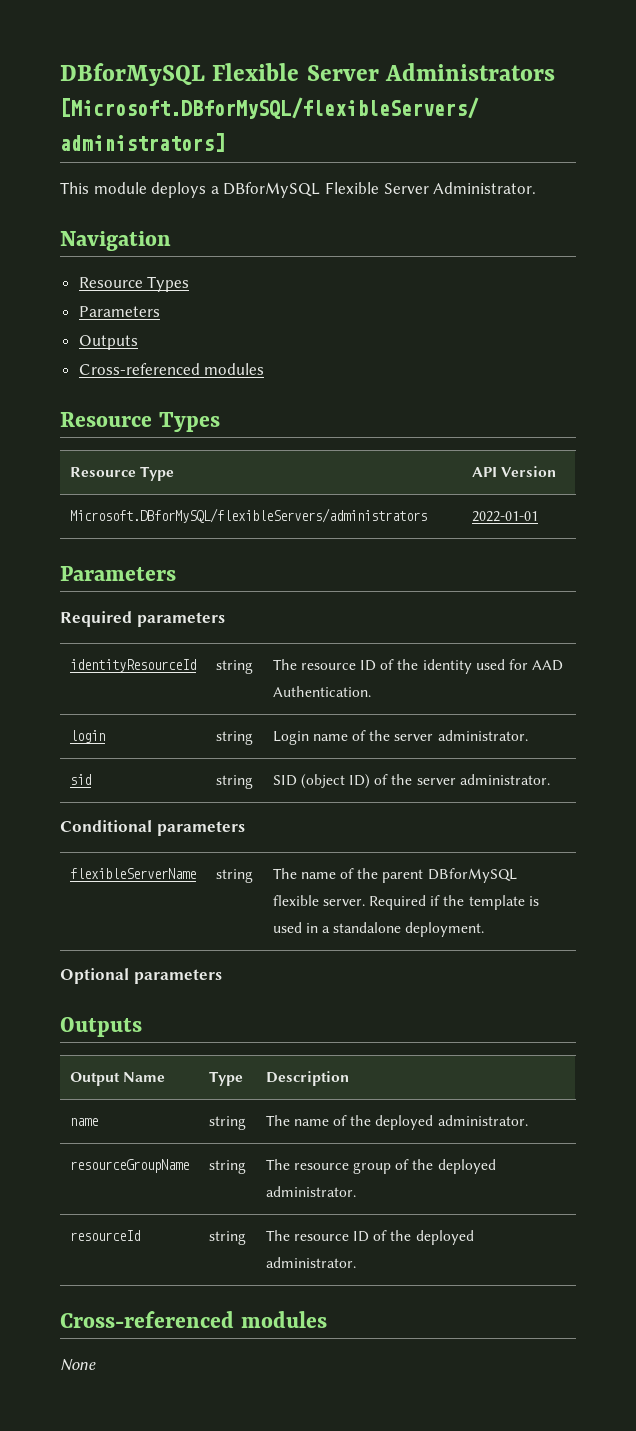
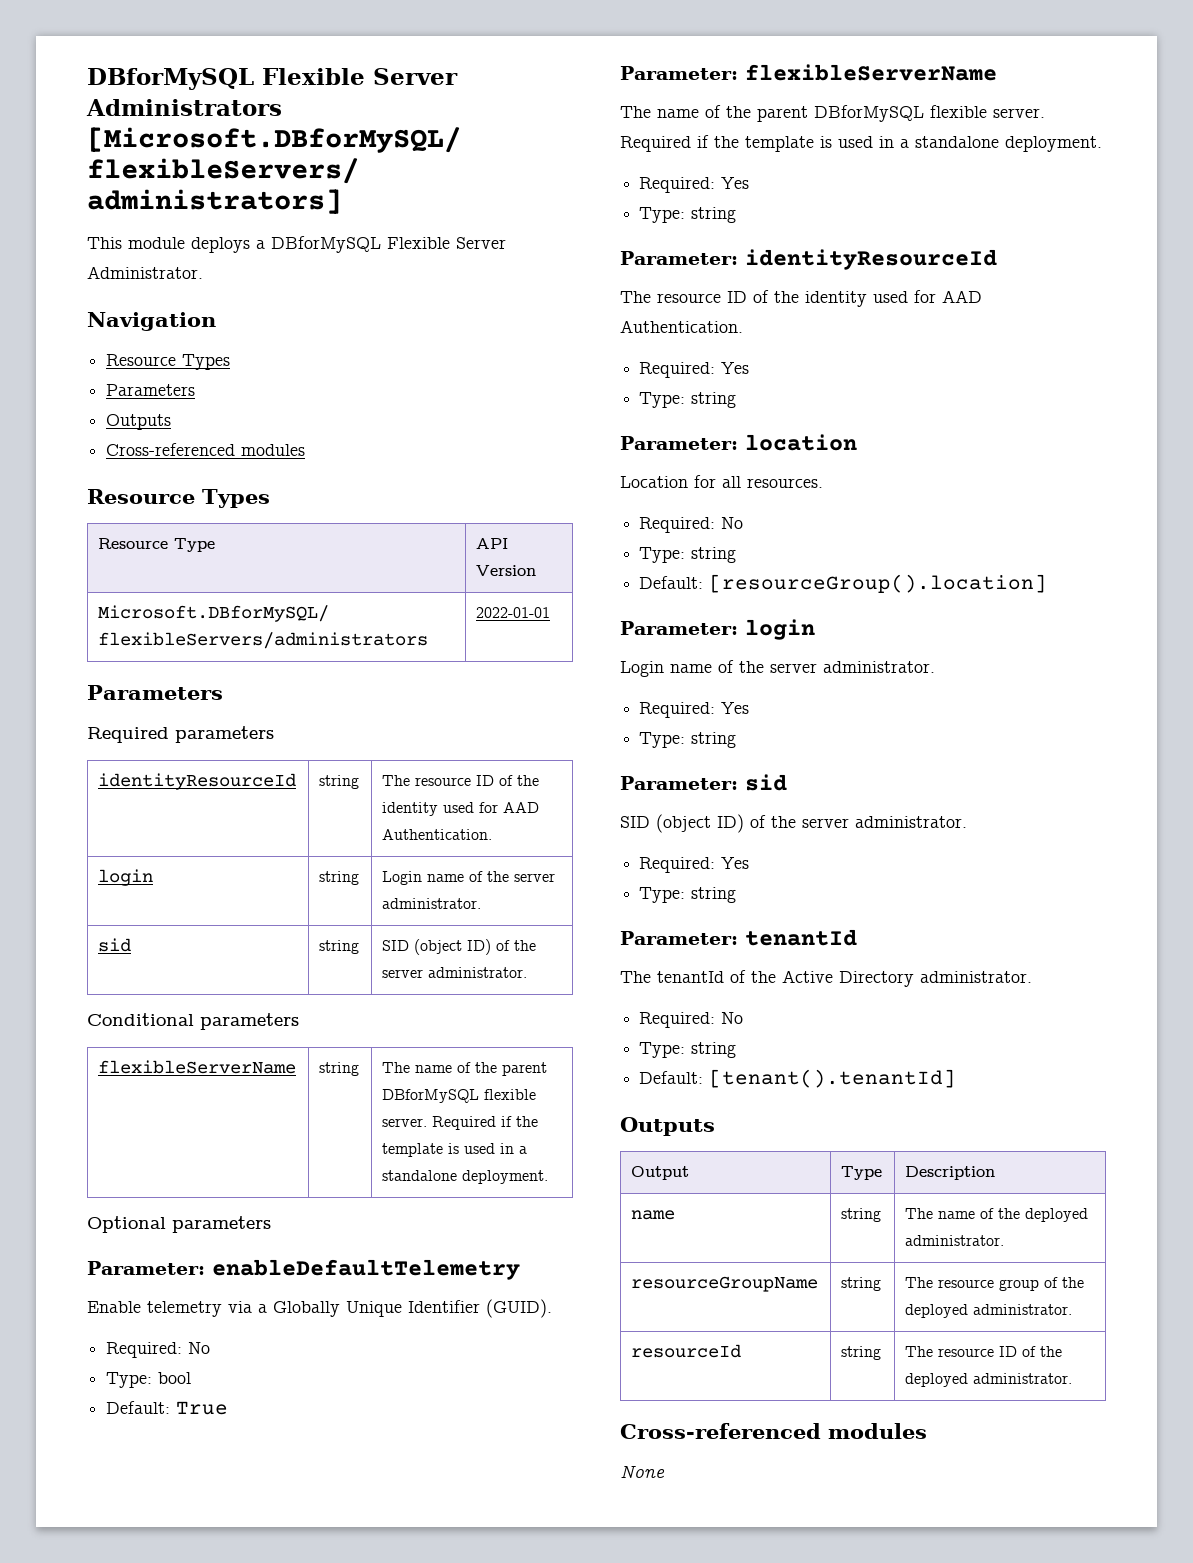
+ Parameter: enableDefaultTelemetry
+ Enable telemetry via a Globally Unique Identifier (GUID).
+ Required: No
+ Type: bool
+ Default: True
+ Parameter: flexibleServerName
+ The name of the parent DBforMySQL flexible server. Required if the template is used in a standalone deployment.
+ Required: Yes
+ Type: string
+ Parameter: identityResourceId
+ The resource ID of the identity used for AAD Authentication.
+ Required: Yes
+ Type: string
+ Parameter: location
+ Location for all resources.
+ Required: No
+ Type: string
+ Default: [resourceGroup().location]
+ Parameter: login
+ Login name of the server administrator.
+ Required: Yes
+ Type: string
+ Parameter: sid
+ SID (object ID) of the server administrator.
+ Required: Yes
+ Type: string
+ Parameter: tenantId
+ The tenantId of the Active Directory administrator.
+ Required: No
+ Type: string
+ Default: [tenant().tenantId]
- Output Name | Type | Description
+ Output | Type | Description

